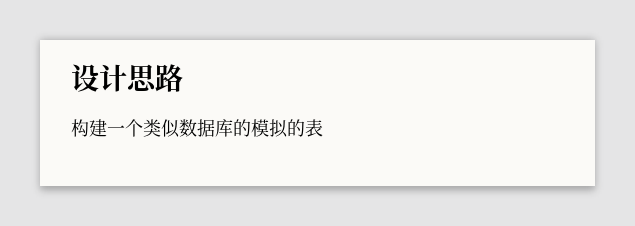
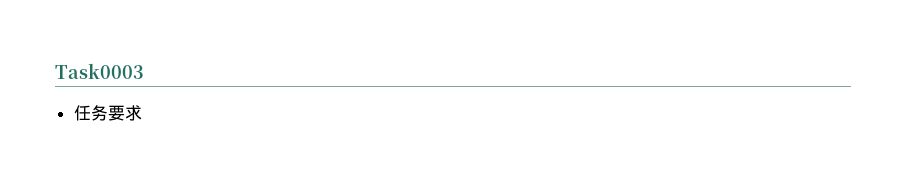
- 设计思路
- 构建一个类似数据库的模拟的表
+ Task0003
+ 任务要求

